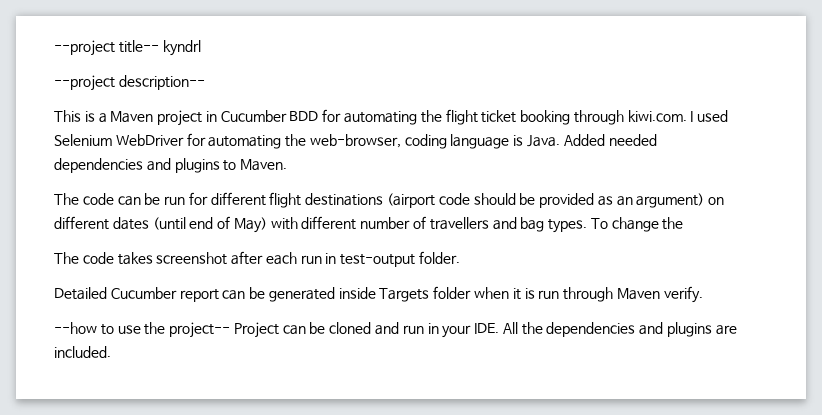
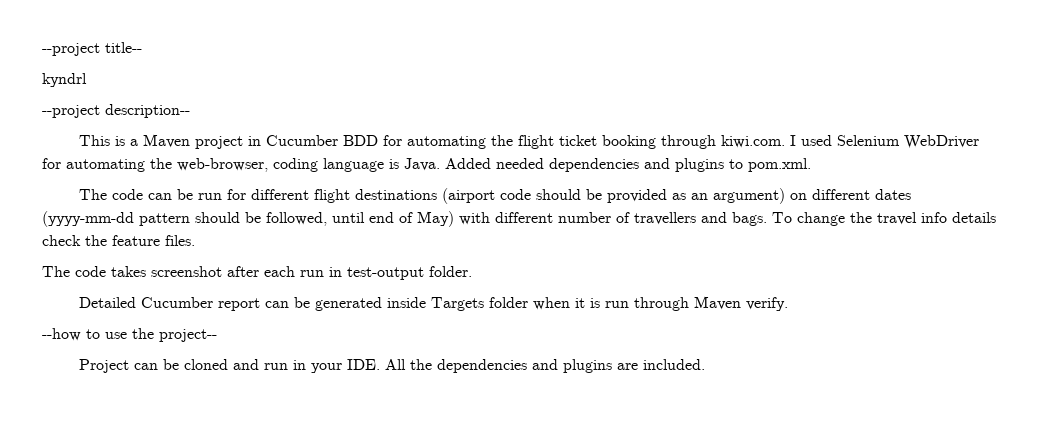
- --project title-- kyndrl
+ --project title--
+ kyndrl
- Added needed dependencies and plugins to Maven.
+ Added needed dependencies and plugins to pom.xml.
- The code can be run for different flight destinations (airport code should be provided as an argument) on different dates (until end of May) with different number of travellers and bag types.
+ The code can be run for different flight destinations (airport code should be provided as an argument) on different dates (yyyy-mm-dd pattern should be followed, until end of May) with different number of travellers and bags.
- To change the
+ To change the travel info details check the feature files.
- --how to use the project-- Project can be cloned and run in your IDE. All the dependencies and plugins are included.
+ --how to use the project--
+ Project can be cloned and run in your IDE. All the dependencies and plugins are included.

